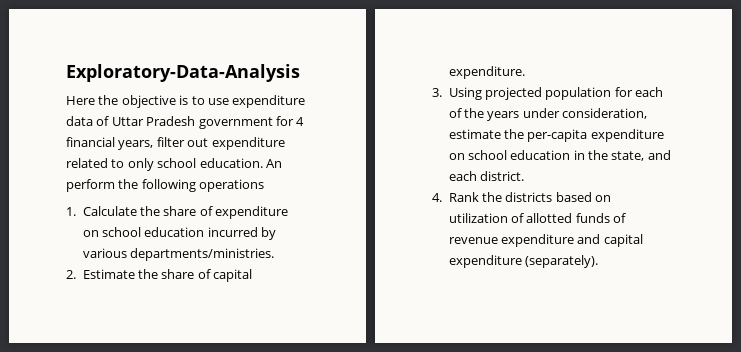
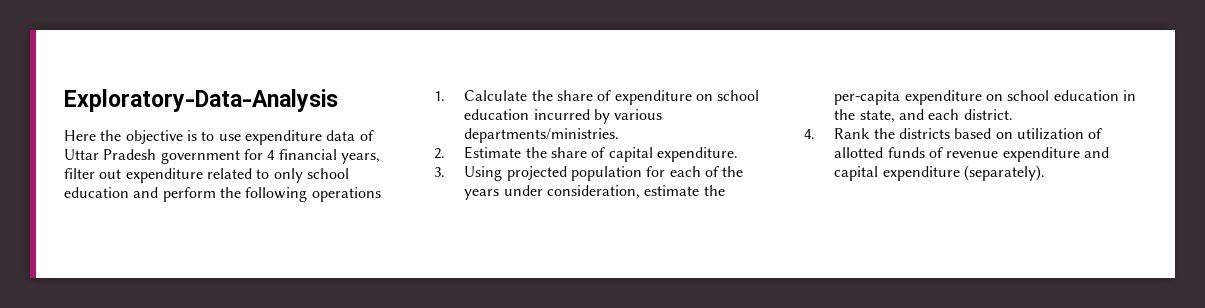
- Here the objective is to use expenditure data of Uttar Pradesh government for 4 financial years, filter out expenditure related to only school education. An perform the following operations
+ Here the objective is to use expenditure data of Uttar Pradesh government for 4 financial years, filter out expenditure related to only school education and perform the following operations

